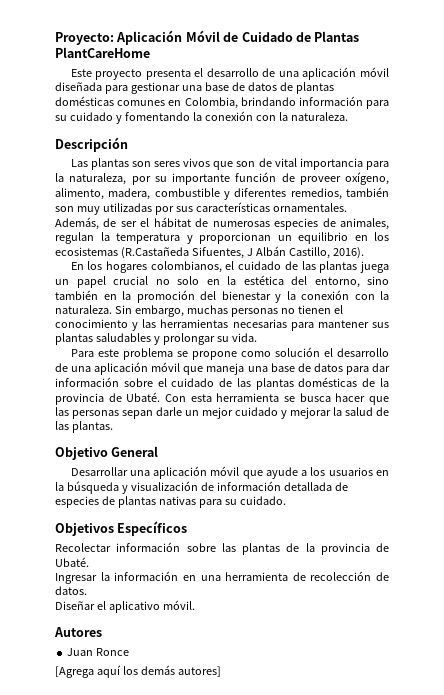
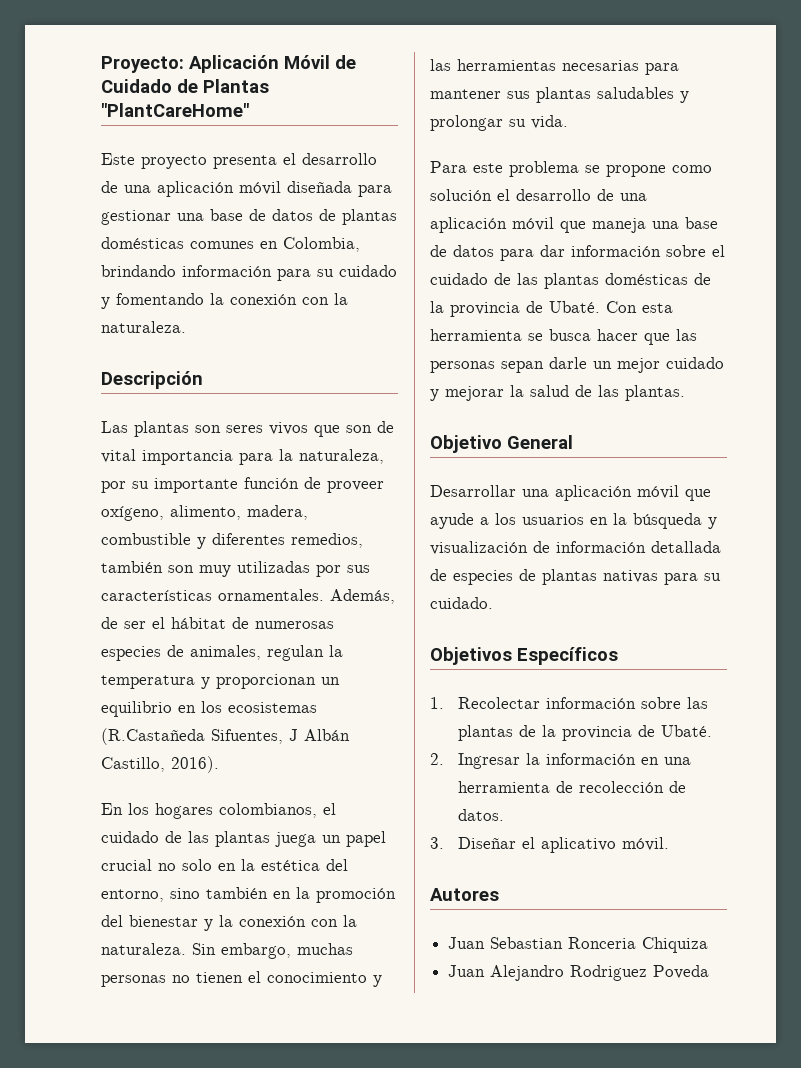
- Proyecto: Aplicación Móvil de Cuidado de Plantas PlantCareHome
+ Proyecto: Aplicación Móvil de Cuidado de Plantas "PlantCareHome"
- Recolectar información sobre las plantas de la provincia de Ubaté.
+ 1. Recolectar información sobre las plantas de la provincia de Ubaté.
- Ingresar la información en una herramienta de recolección de datos.
+ 2. Ingresar la información en una herramienta de recolección de datos.
- Diseñar el aplicativo móvil.
+ 3. Diseñar el aplicativo móvil.
- Juan Ronce
- [Agrega aquí los demás autores]
+ Juan Sebastian Ronceria Chiquiza
+ Juan Alejandro Rodriguez Poveda

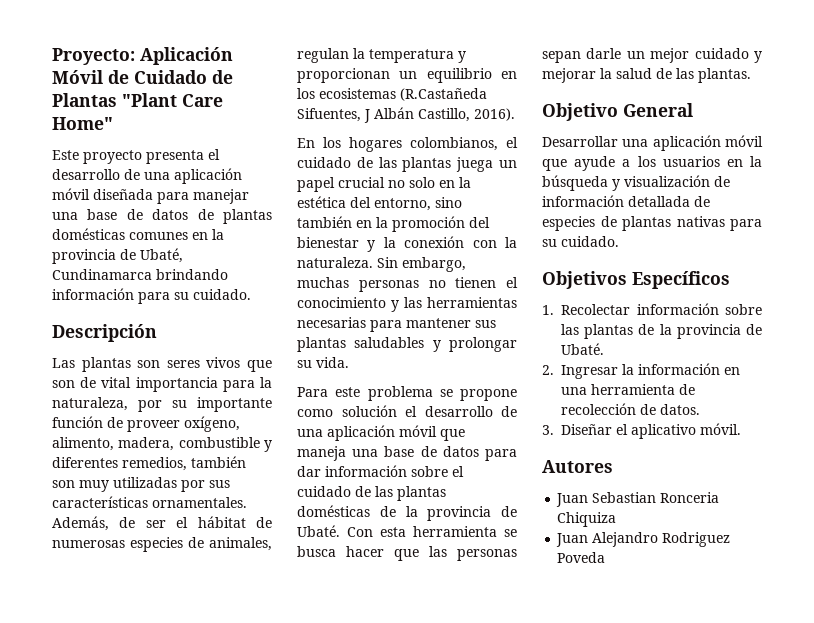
- Proyecto: Aplicación Móvil de Cuidado de Plantas "PlantCareHome"
+ Proyecto: Aplicación Móvil de Cuidado de Plantas "Plant Care Home"
- Este proyecto presenta el desarrollo de una aplicación móvil diseñada para gestionar una base de datos de plantas domésticas comunes en Colombia, brindando información para su cuidado y fomentando la conexión con la naturaleza.
+ Este proyecto presenta el desarrollo de una aplicación móvil diseñada para manejar una base de datos de plantas domésticas comunes en la provincia de Ubaté, Cundinamarca brindando información para su cuidado.

